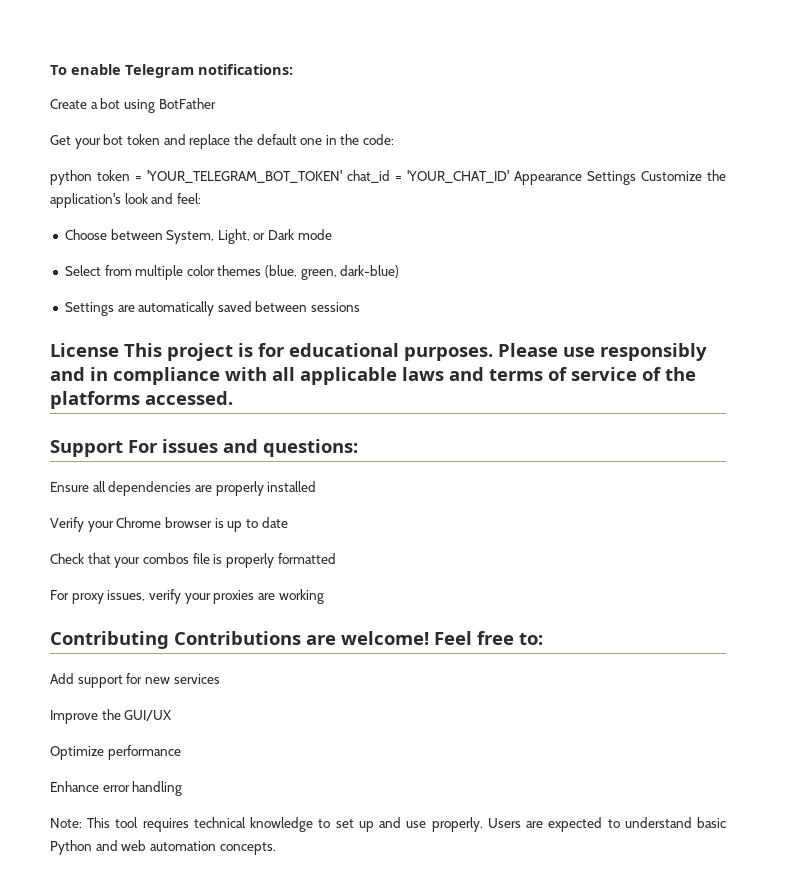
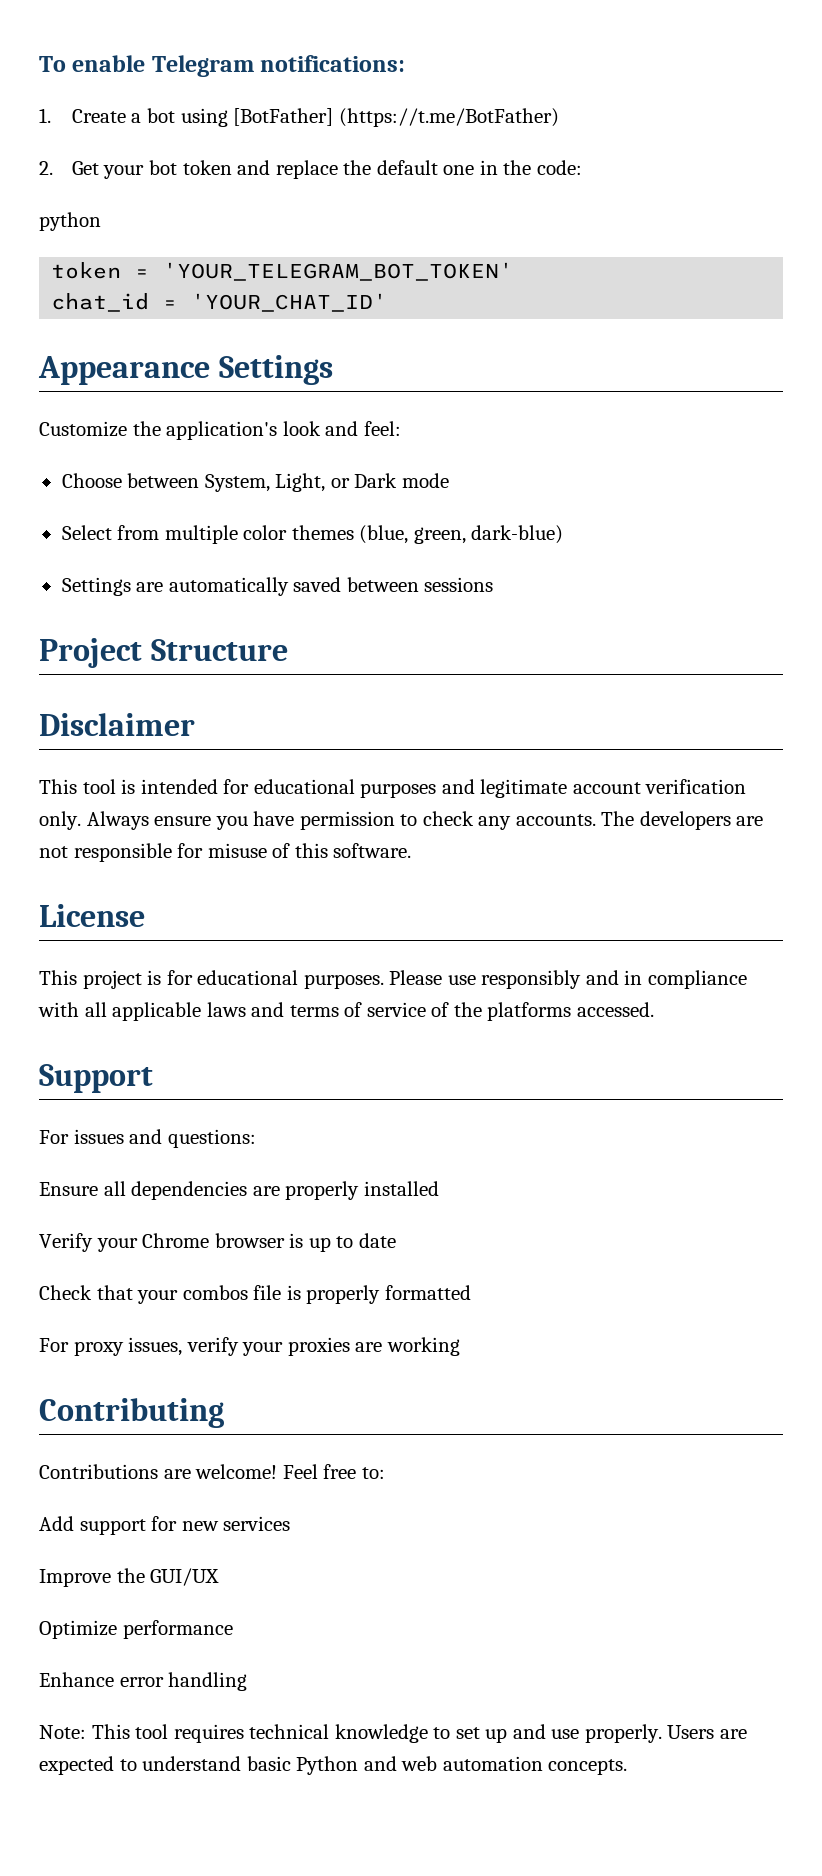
- Create a bot using BotFather
- Get your bot token and replace the default one in the code:
+ 1. Create a bot using [BotFather] (https://t.me/BotFather)
+ 2. Get your bot token and replace the default one in the code:
- python token = 'YOUR_TELEGRAM_BOT_TOKEN' chat_id = 'YOUR_CHAT_ID' Appearance Settings Customize the application's look and feel:
+ python
+ token = 'YOUR_TELEGRAM_BOT_TOKEN'
+ chat_id = 'YOUR_CHAT_ID'
+ Appearance Settings
+ Customize the application's look and feel:
+ Project Structure
+ Disclaimer
+ This tool is intended for educational purposes and legitimate account verification only. Always ensure you have permission to check any accounts. The developers are not responsible for misuse of this software.
- License This project is for educational purposes.
+ License
+ This project is for educational purposes.
- Support For issues and questions:
+ Support
+ For issues and questions:
- Contributing Contributions are welcome!
+ Contributing
+ Contributions are welcome!

